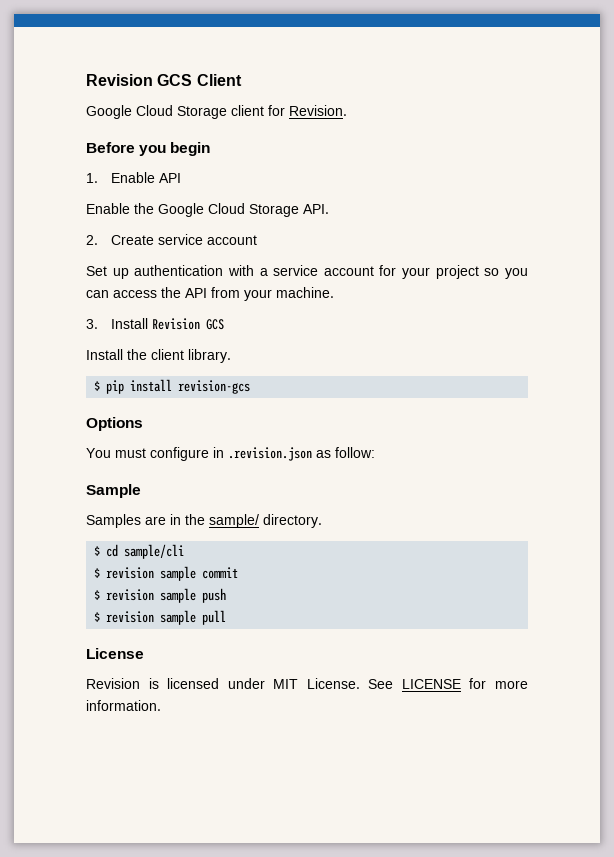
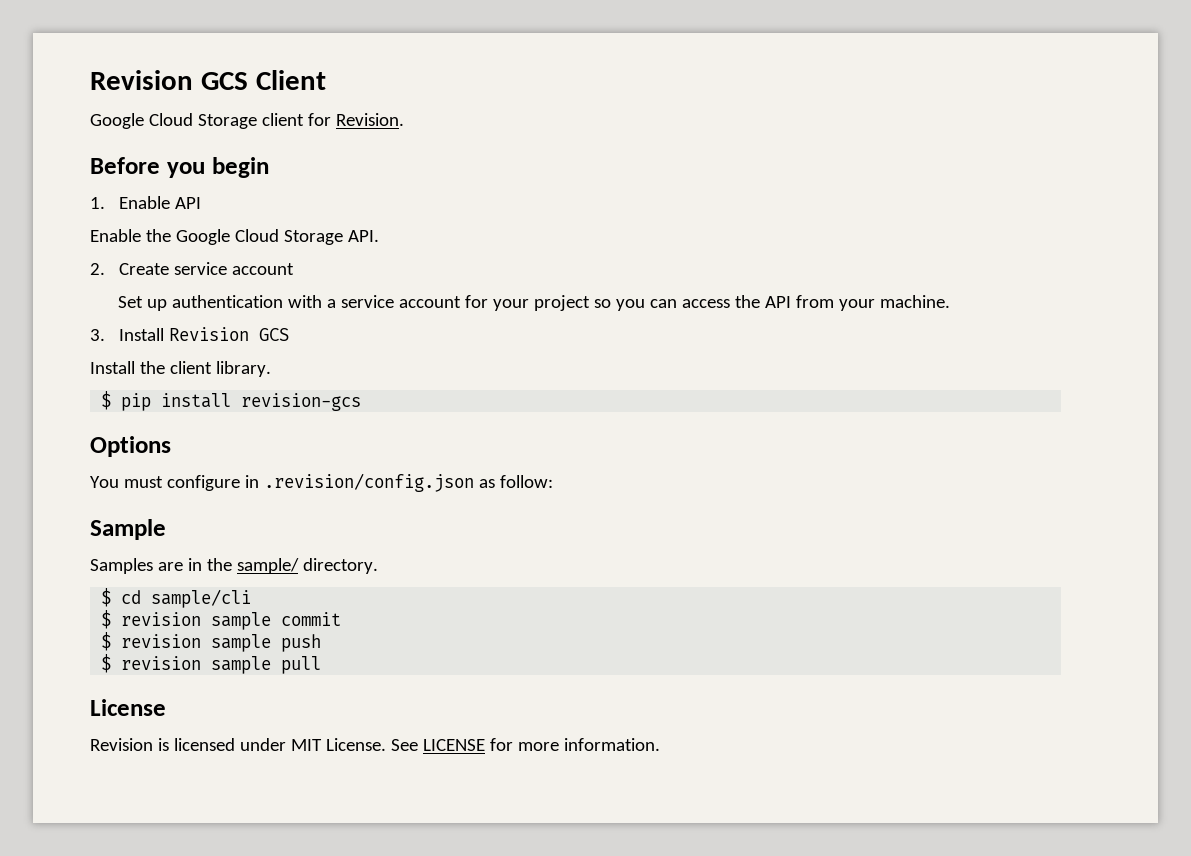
- You must configure in .revision.json as follow:
+ You must configure in .revision/config.json as follow:

